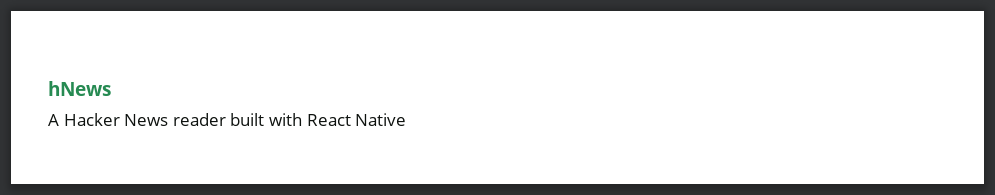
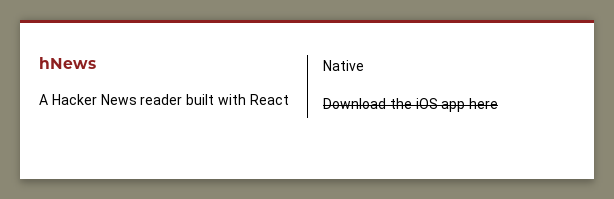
+ Download the iOS app here

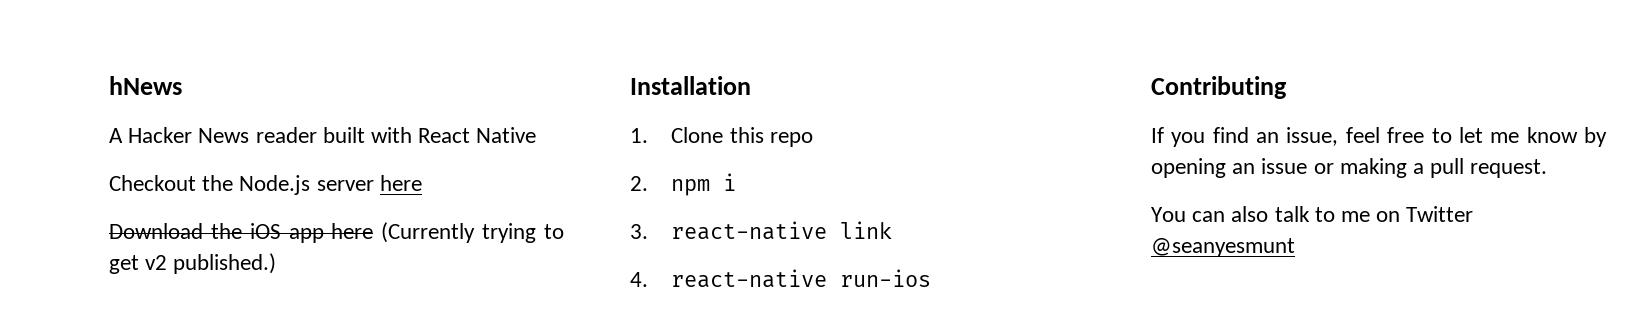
+ Checkout the Node.js server here
- Download the iOS app here
+ Download the iOS app here (Currently trying to get v2 published.)
+ Installation
+ 1. Clone this repo
+ 2. npm i
+ 3. react-native link
+ 4. react-native run-ios
+ Contributing
+ If you find an issue, feel free to let me know by opening an issue or making a pull request.
+ You can also talk to me on Twitter @seanyesmunt

